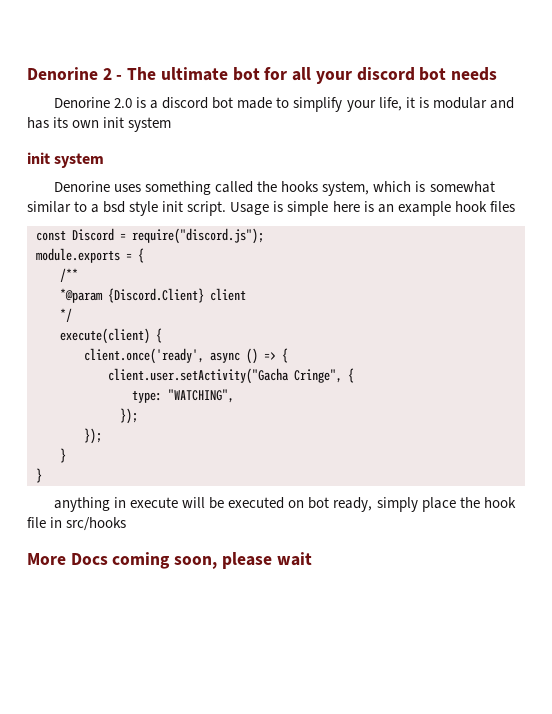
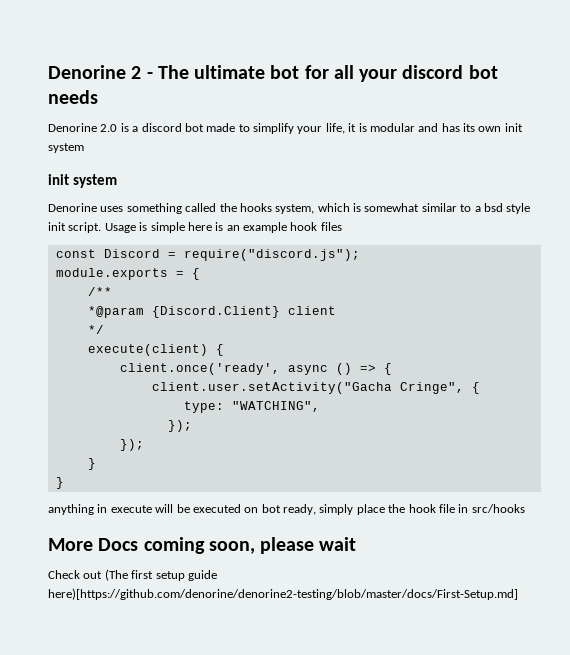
+ Check out (The first setup guide here)[https://github.com/denorine/denorine2-testing/blob/master/docs/First-Setup.md]

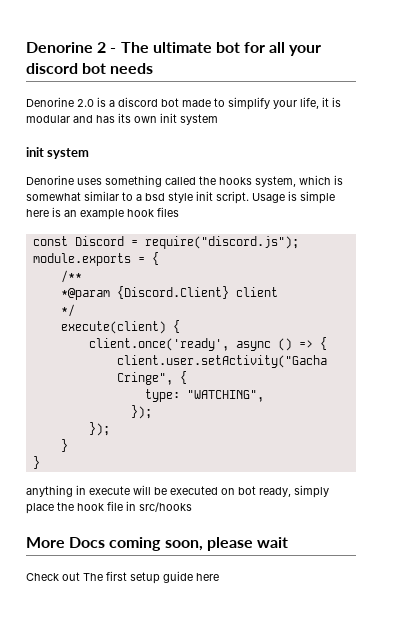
- Check out (The first setup guide here)[https://github.com/denorine/denorine2-testing/blob/master/docs/First-Setup.md]
+ Check out The first setup guide here

